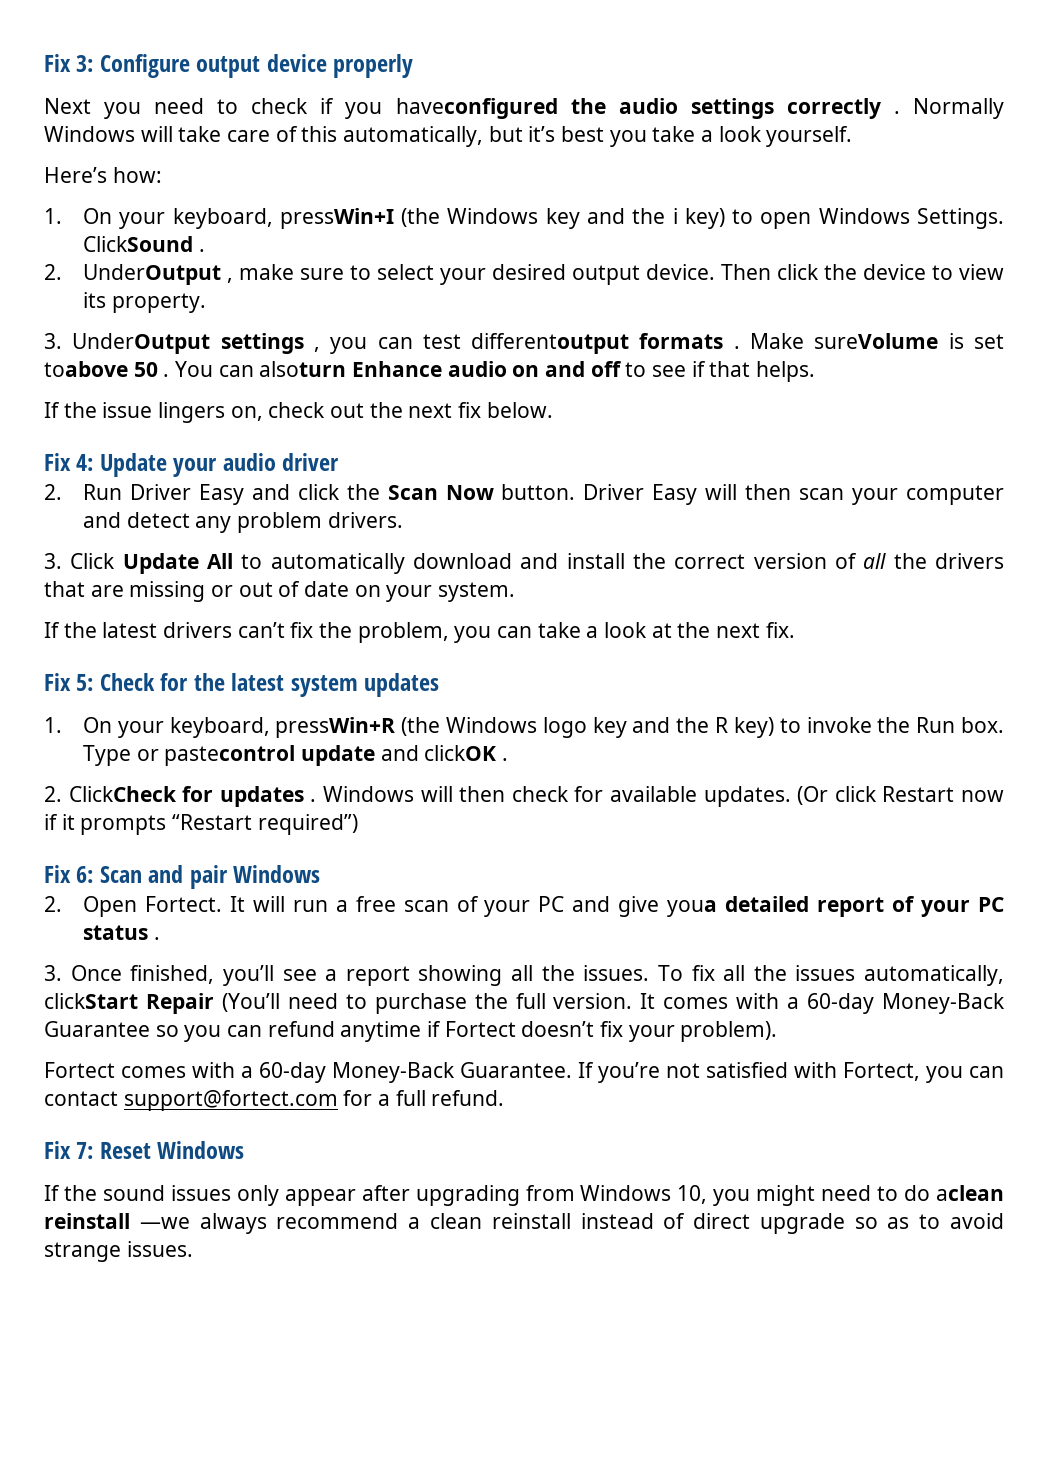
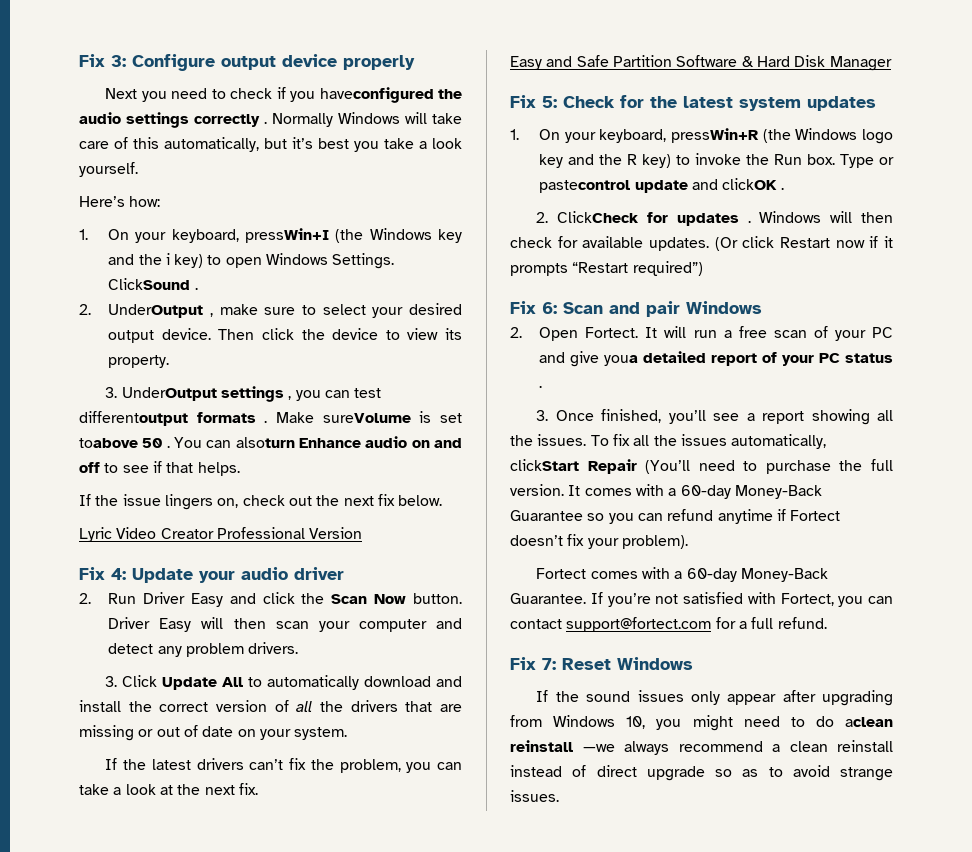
+ Lyric Video Creator Professional Version
+ Easy and Safe Partition Software & Hard Disk Manager

